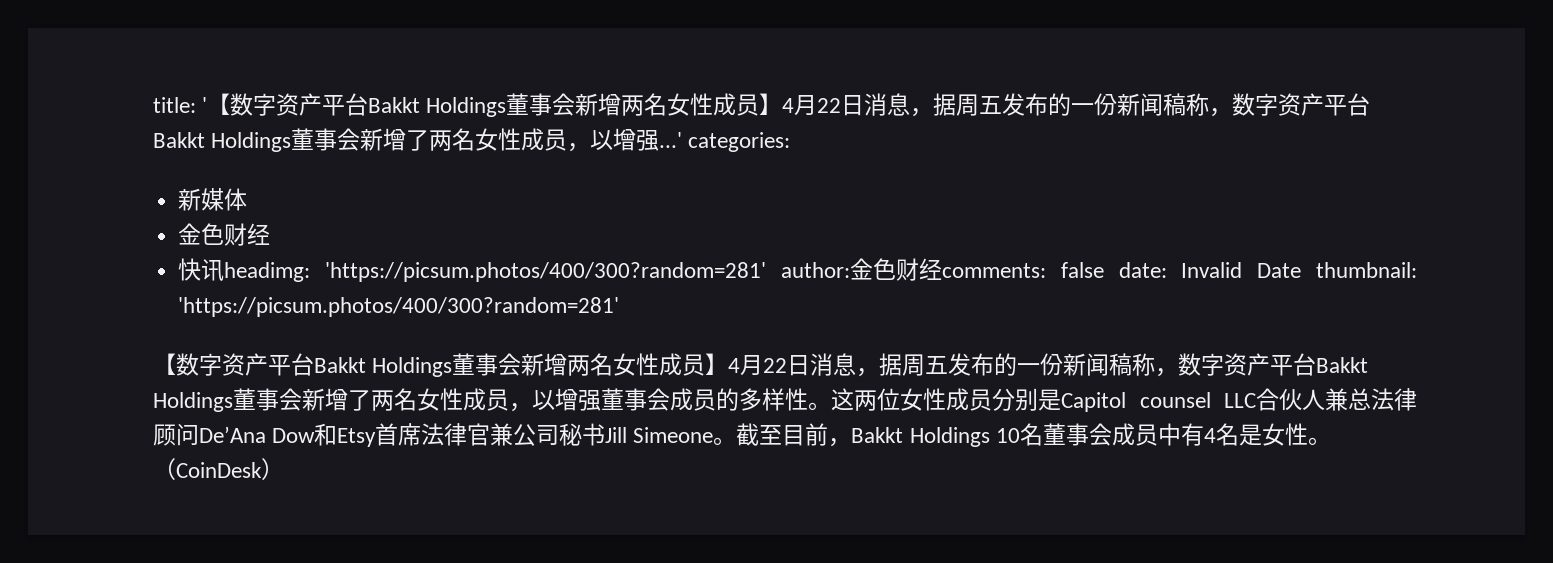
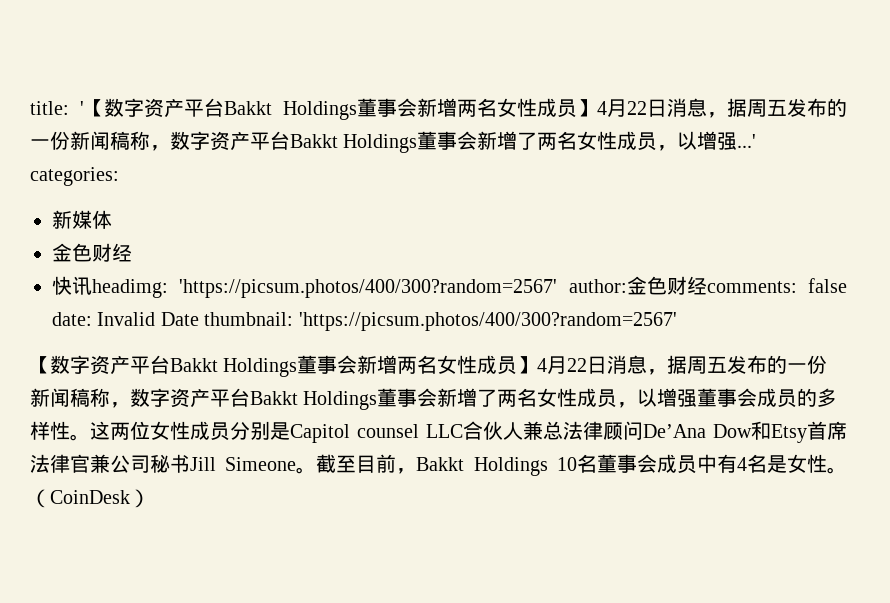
- 快讯headimg: 'https://picsum.photos/400/300?random=281' author:金色财经comments: false date: Invalid Date thumbnail: 'https://picsum.photos/400/300?random=281'
+ 快讯headimg: 'https://picsum.photos/400/300?random=2567' author:金色财经comments: false date: Invalid Date thumbnail: 'https://picsum.photos/400/300?random=2567'

